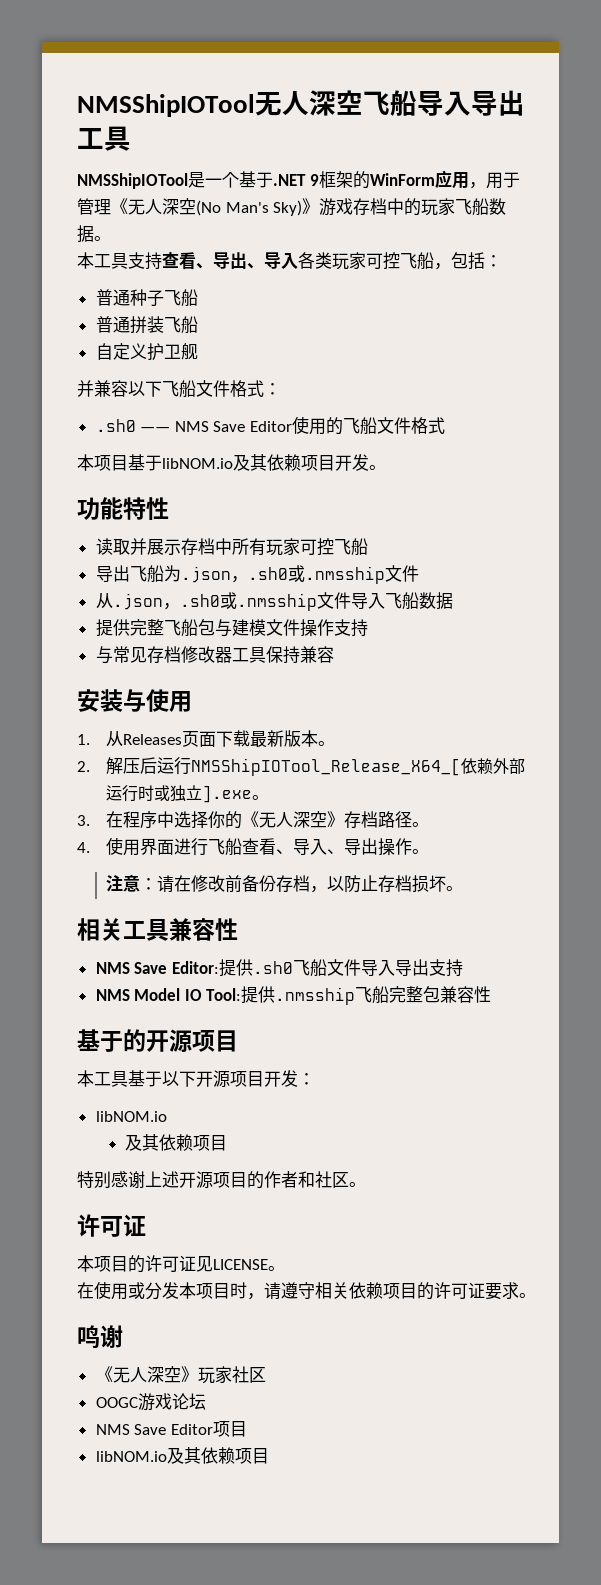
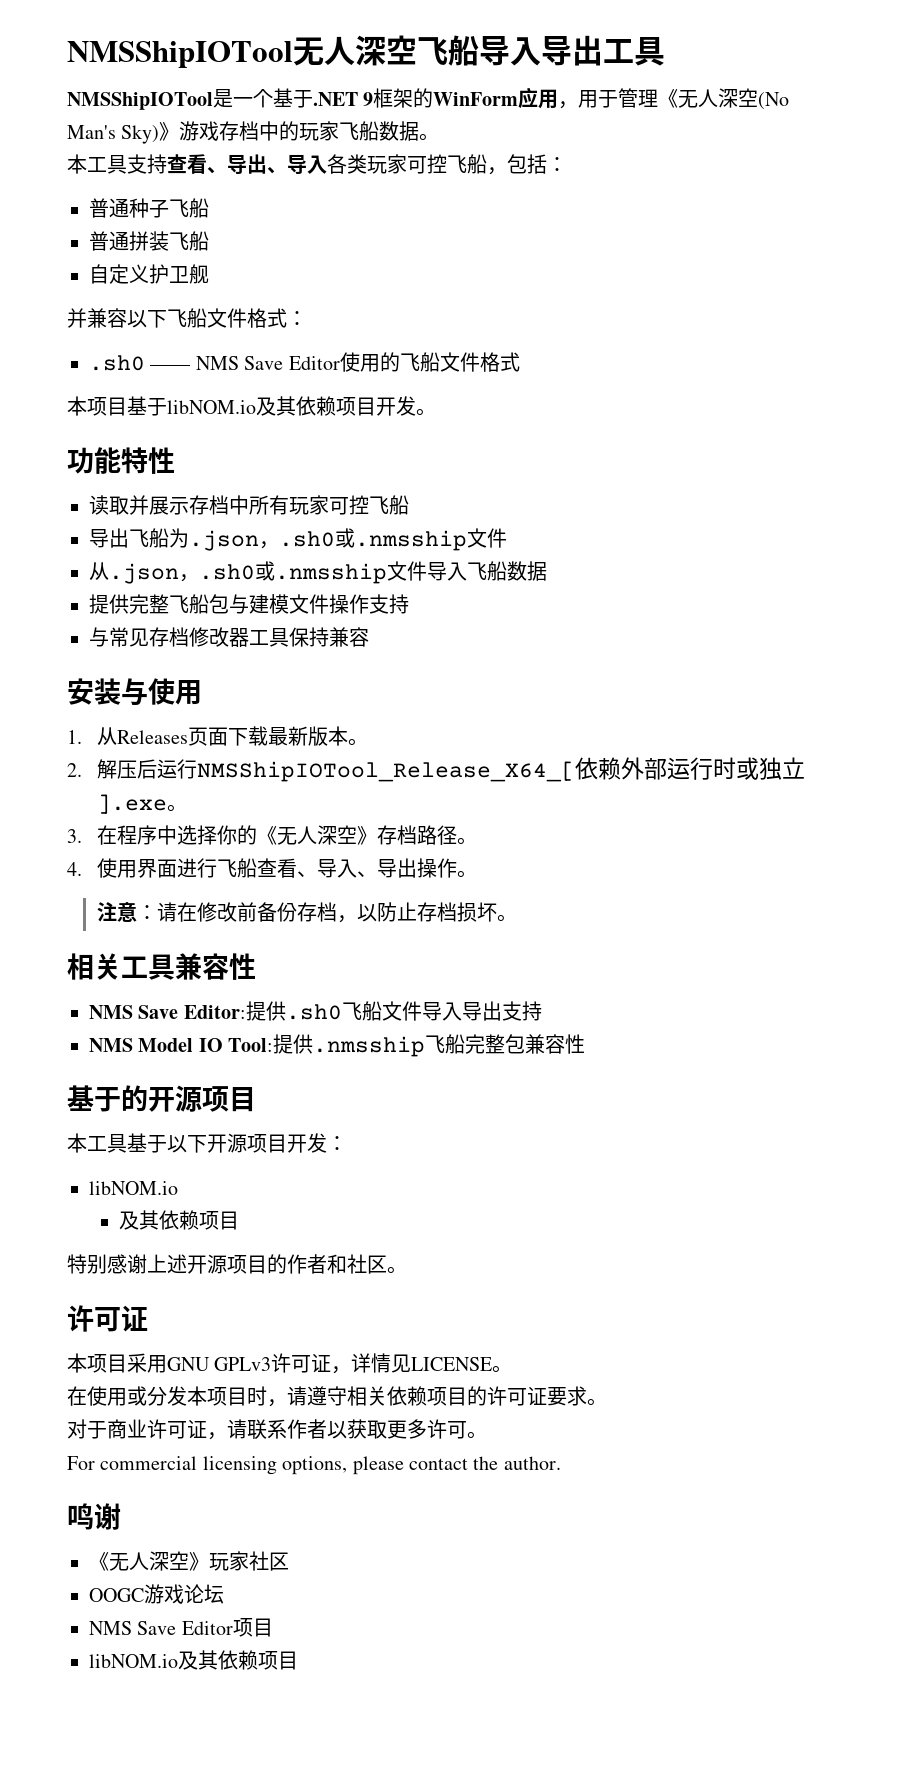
- 本项目的许可证见LICENSE。
+ 本项目采用GNU GPLv3许可证，详情见LICENSE。
+ 对于商业许可证，请联系作者以获取更多许可。
+ For commercial licensing options, please contact the author.

